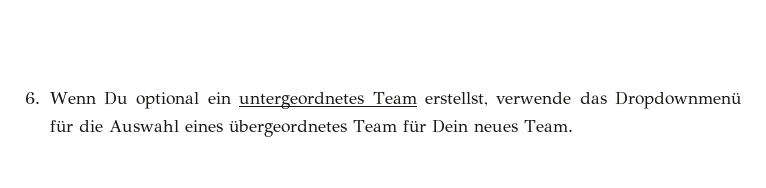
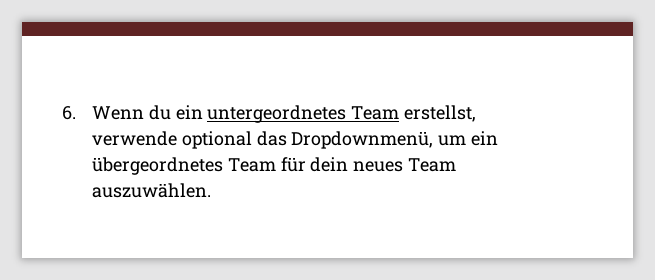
- 6. Wenn Du optional ein untergeordnetes Team erstellst, verwende das Dropdownmenü für die Auswahl eines übergeordnetes Team für Dein neues Team.
+ 6. Wenn du ein untergeordnetes Team erstellst, verwende optional das Dropdownmenü, um ein übergeordnetes Team für dein neues Team auszuwählen.

